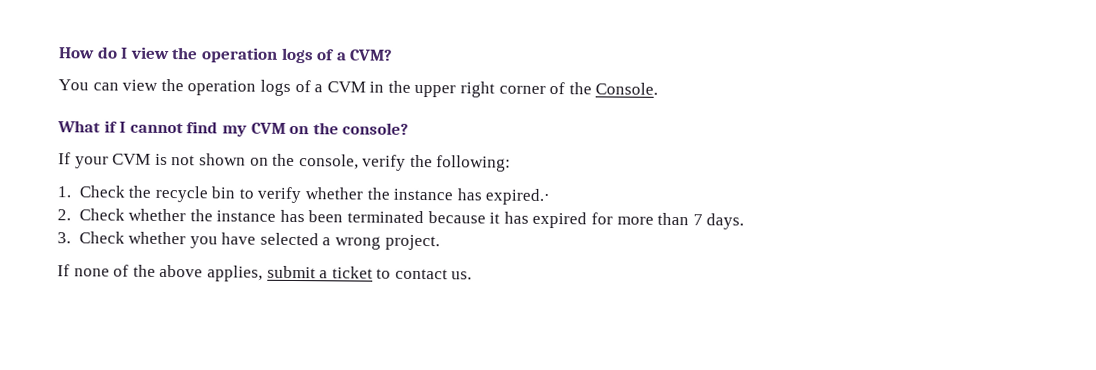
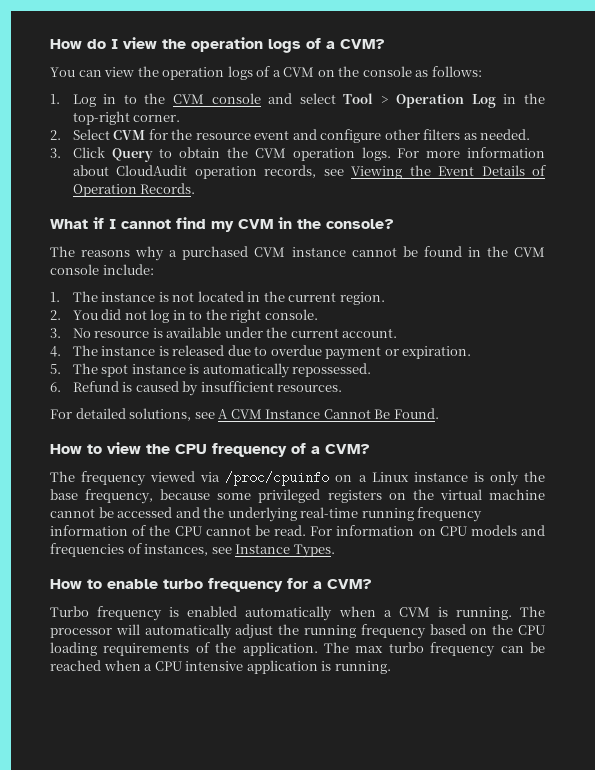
- You can view the operation logs of a CVM in the upper right corner of the Console.
+ You can view the operation logs of a CVM on the console as follows:
+ 1. Log in to the CVM console and select Tool > Operation Log in the top-right corner.
+ 2. Select CVM for the resource event and configure other filters as needed.
+ 3. Click Query to obtain the CVM operation logs. For more information about CloudAudit operation records, see Viewing the Event Details of Operation Records.
- What if I cannot find my CVM on the console?
+ What if I cannot find my CVM in the console?
- If your CVM is not shown on the console, verify the following:
- 1. Check the recycle bin to verify whether the instance has expired.·
- 2. Check whether the instance has been terminated because it has expired for more than 7 days.
- 3. Check whether you have selected a wrong project.
- If none of the above applies, submit a ticket to contact us.
+ The reasons why a purchased CVM instance cannot be found in the CVM console include:
+ 1. The instance is not located in the current region.
+ 2. You did not log in to the right console.
+ 3. No resource is available under the current account.
+ 4. The instance is released due to overdue payment or expiration.
+ 5. The spot instance is automatically repossessed.
+ 6. Refund is caused by insufficient resources.
+ For detailed solutions, see A CVM Instance Cannot Be Found.
+ How to view the CPU frequency of a CVM?
+ The frequency viewed via /proc/cpuinfo on a Linux instance is only the base frequency, because some privileged registers on the virtual machine cannot be accessed and the underlying real-time running frequency information of the CPU cannot be read. For information on CPU models and frequencies of instances, see Instance Types.
+ How to enable turbo frequency for a CVM?
+ Turbo frequency is enabled automatically when a CVM is running. The processor will automatically adjust the running frequency based on the CPU loading requirements of the application. The max turbo frequency can be reached when a CPU intensive application is running.

